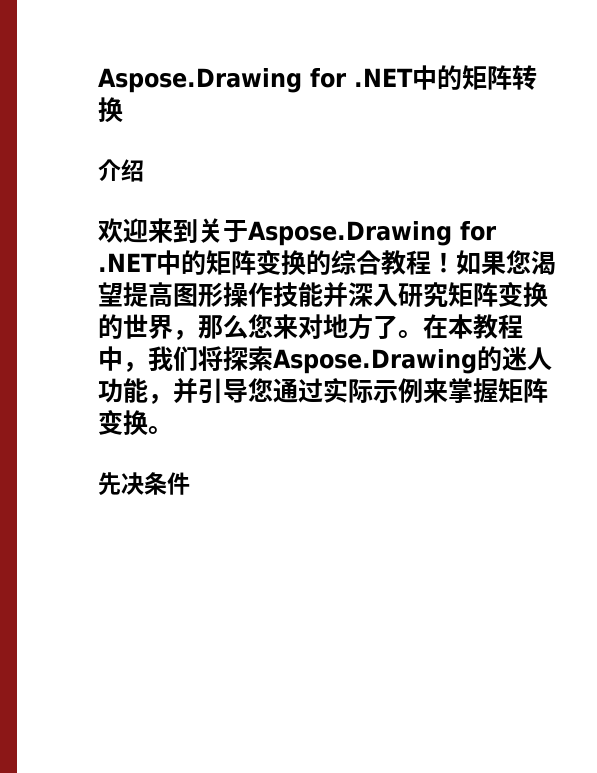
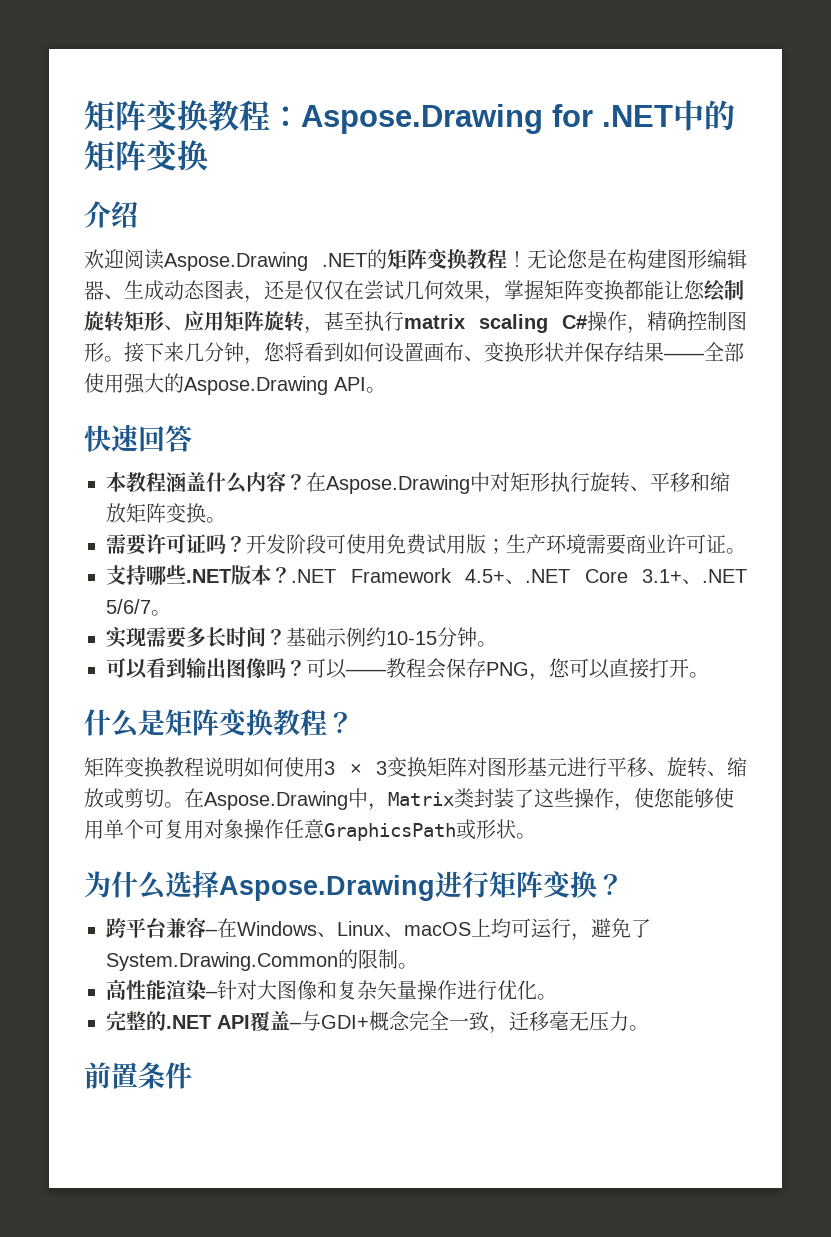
- Aspose.Drawing for .NET中的矩阵转换
+ 矩阵变换教程：Aspose.Drawing for .NET中的矩阵变换
  介绍
- 欢迎来到关于Aspose.Drawing for .NET中的矩阵变换的综合教程！如果您渴望提高图形操作技能并深入研究矩阵变换的世界，那么您来对地方了。在本教程中，我们将探索Aspose.Drawing的迷人功能，并引导您通过实际示例来掌握矩阵变换。
- 先决条件
+ 欢迎阅读Aspose.Drawing .NET的矩阵变换教程！无论您是在构建图形编辑器、生成动态图表，还是仅仅在尝试几何效果，掌握矩阵变换都能让您绘制旋转矩形、应用矩阵旋转，甚至执行matrix scaling C#操作，精确控制图形。接下来几分钟，您将看到如何设置画布、变换形状并保存结果——全部使用强大的Aspose.Drawing API。
+ 快速回答
+ 本教程涵盖什么内容？在Aspose.Drawing中对矩形执行旋转、平移和缩放矩阵变换。
+ 需要许可证吗？开发阶段可使用免费试用版；生产环境需要商业许可证。
+ 支持哪些.NET版本？.NET Framework 4.5+、.NET Core 3.1+、.NET 5/6/7。
+ 实现需要多长时间？基础示例约10‑15分钟。
+ 可以看到输出图像吗？可以——教程会保存PNG，您可以直接打开。
+ 什么是矩阵变换教程？
+ 矩阵变换教程说明如何使用3 × 3变换矩阵对图形基元进行平移、旋转、缩放或剪切。在Aspose.Drawing中，Matrix类封装了这些操作，使您能够使用单个可复用对象操作任意GraphicsPath或形状。
+ 为什么选择Aspose.Drawing进行矩阵变换？
+ 跨平台兼容–在Windows、Linux、macOS上均可运行，避免了System.Drawing.Common的限制。
+ 高性能渲染–针对大图像和复杂矢量操作进行优化。
+ 完整的.NET API覆盖–与GDI+概念完全一致，迁移毫无压力。
+ 前置条件

